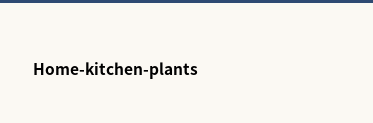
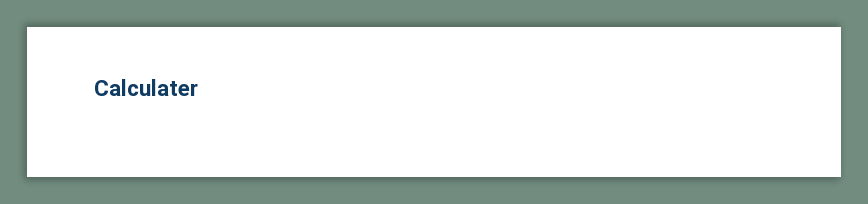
- Home-kitchen-plants
+ Calculater

